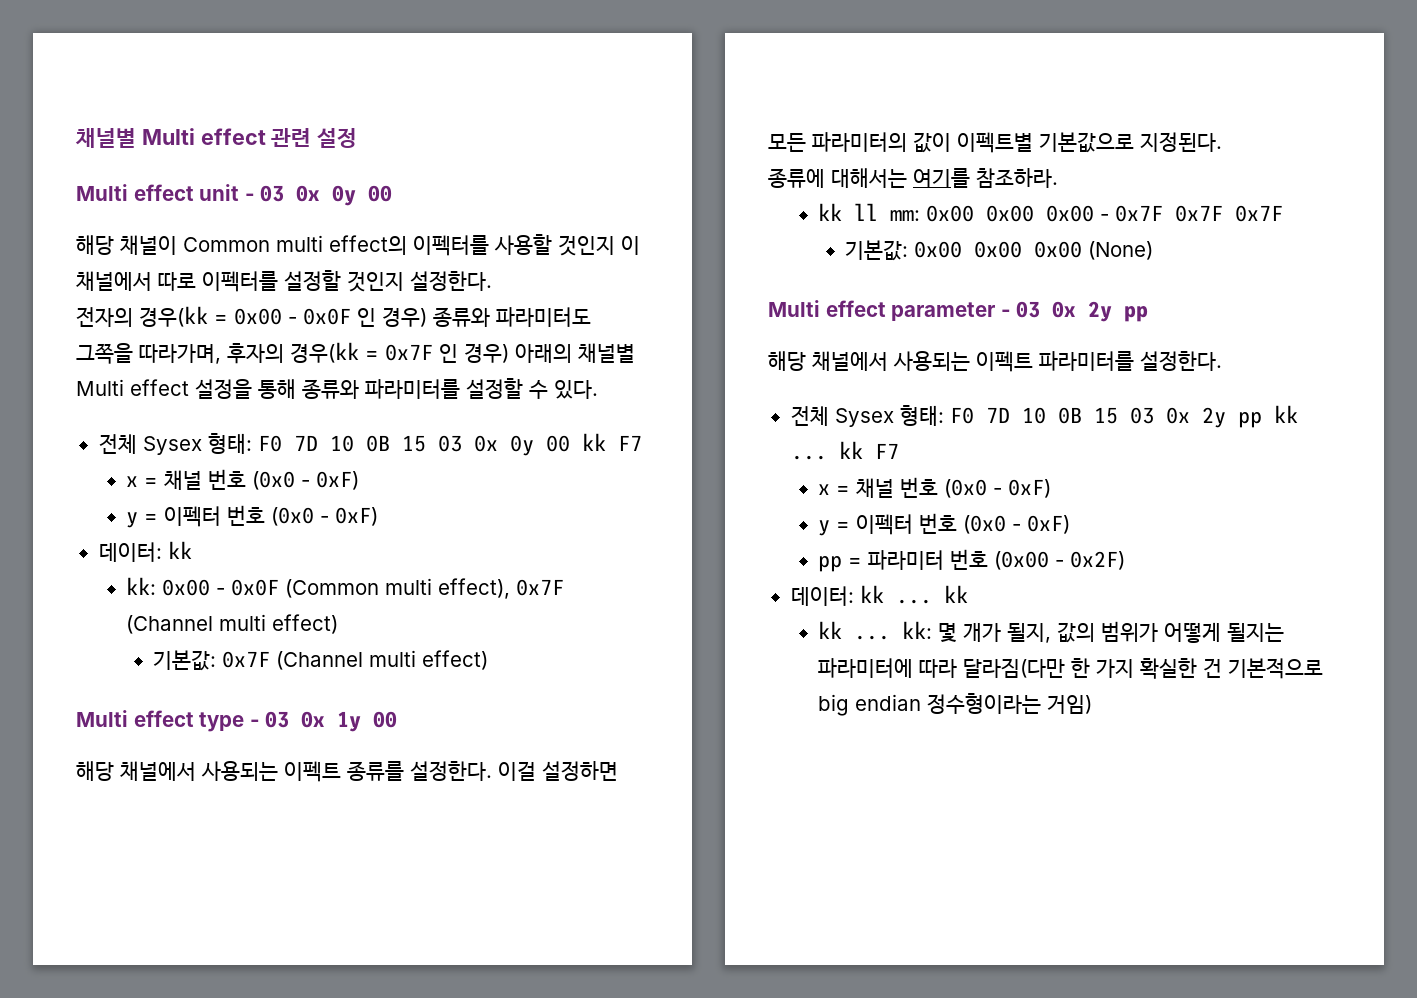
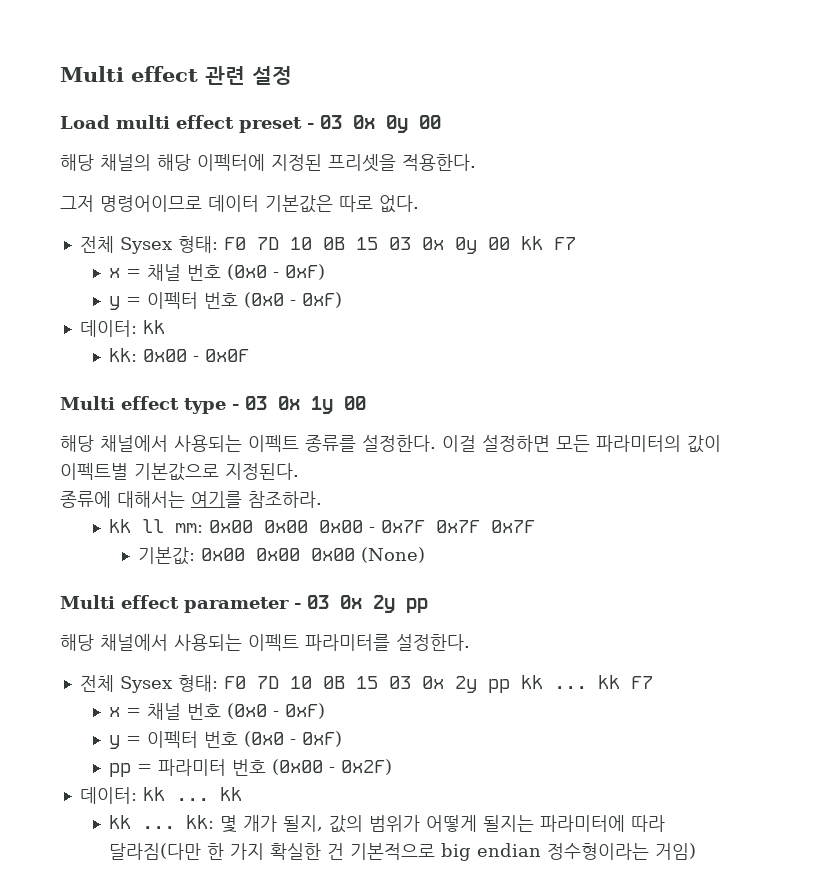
- 채널별 Multi effect 관련 설정
+ Multi effect 관련 설정
- Multi effect unit - 03 0x 0y 00
+ Load multi effect preset - 03 0x 0y 00
- 해당 채널이 Common multi effect의 이펙터를 사용할 것인지 이 채널에서 따로 이펙터를 설정할 것인지 설정한다.
- 전자의 경우(kk = 0x00 - 0x0F 인 경우) 종류와 파라미터도 그쪽을 따라가며, 후자의 경우(kk = 0x7F 인 경우) 아래의 채널별 Multi effect 설정을 통해 종류와 파라미터를 설정할 수 있다.
+ 해당 채널의 해당 이펙터에 지정된 프리셋을 적용한다.
+ 그저 명령어이므로 데이터 기본값은 따로 없다.
- kk: 0x00 - 0x0F (Common multi effect), 0x7F (Channel multi effect)
- 기본값: 0x7F (Channel multi effect)
+ kk: 0x00 - 0x0F

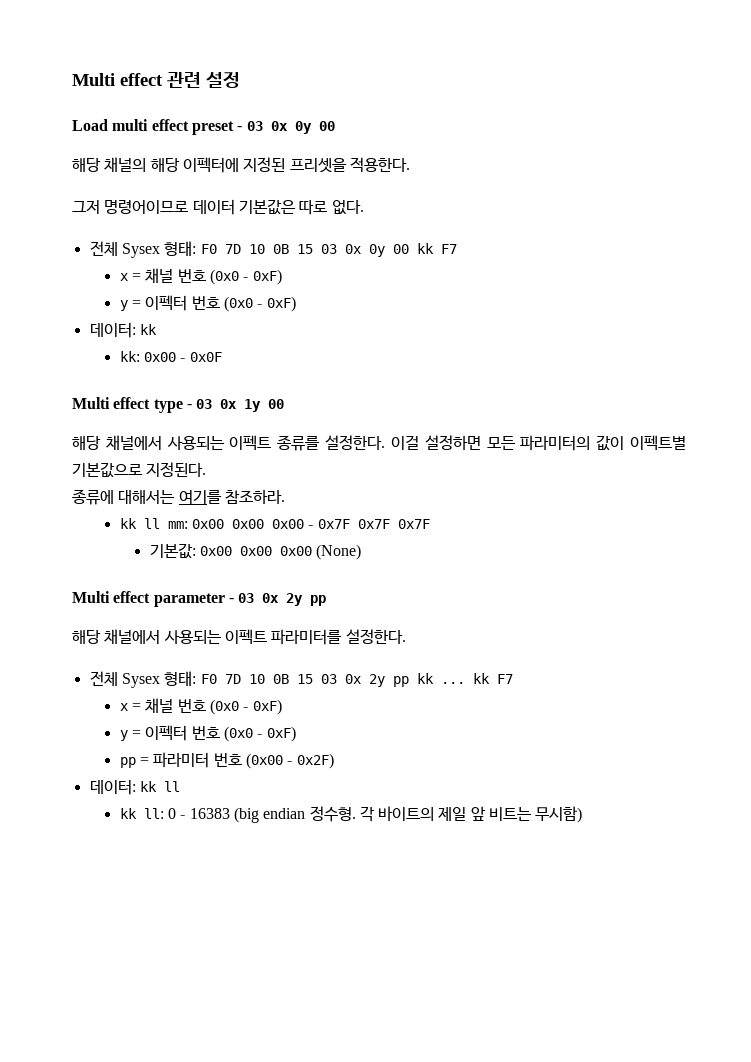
- 데이터: kk ... kk
- kk ... kk: 몇 개가 될지, 값의 범위가 어떻게 될지는 파라미터에 따라 달라짐(다만 한 가지 확실한 건 기본적으로 big endian 정수형이라는 거임)
+ 데이터: kk ll
+ kk ll: 0 - 16383 (big endian 정수형. 각 바이트의 제일 앞 비트는 무시함)

